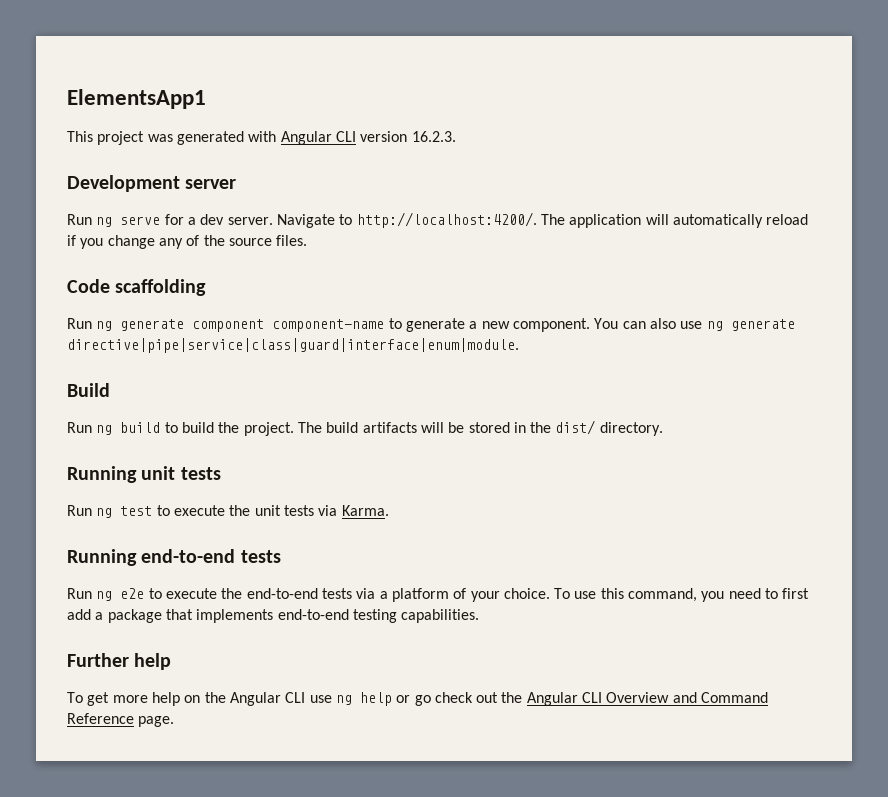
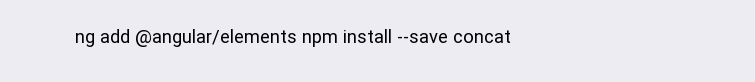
- ElementsApp1
- This project was generated with Angular CLI version 16.2.3.
- Development server
- Run ng serve for a dev server. Navigate to http://localhost:4200/. The application will automatically reload if you change any of the source files.
- Code scaffolding
- Run ng generate component component-name to generate a new component. You can also use ng generate directive|pipe|service|class|guard|interface|enum|module.
- Build
- Run ng build to build the project. The build artifacts will be stored in the dist/ directory.
- Running unit tests
- Run ng test to execute the unit tests via Karma.
- Running end-to-end tests
- Run ng e2e to execute the end-to-end tests via a platform of your choice. To use this command, you need to first add a package that implements end-to-end testing capabilities.
- Further help
- To get more help on the Angular CLI use ng help or go check out the Angular CLI Overview and Command Reference page.
+ ng add @angular/elements npm install --save concat

